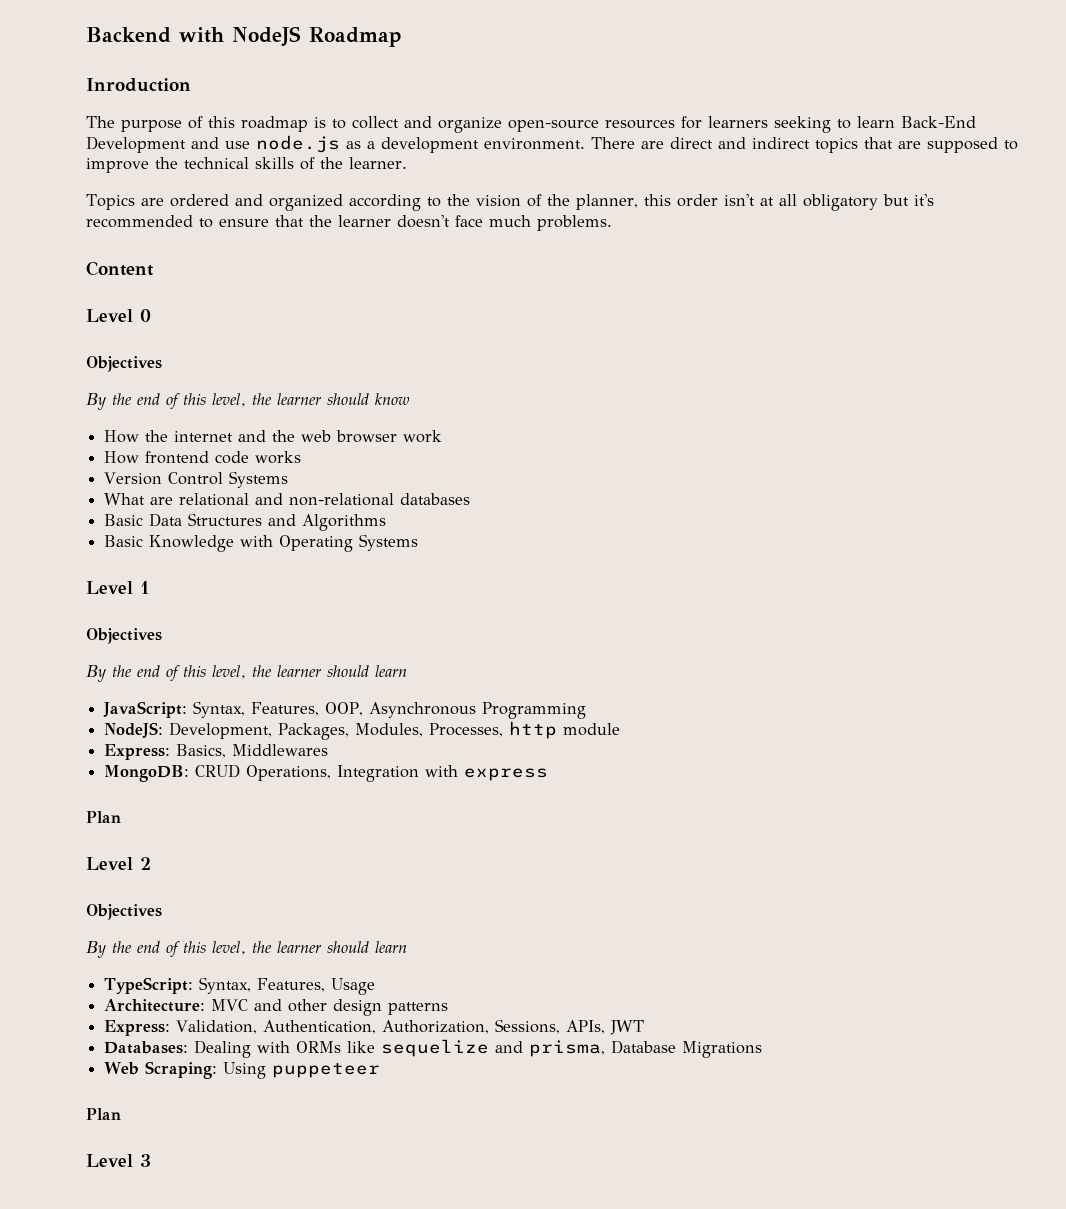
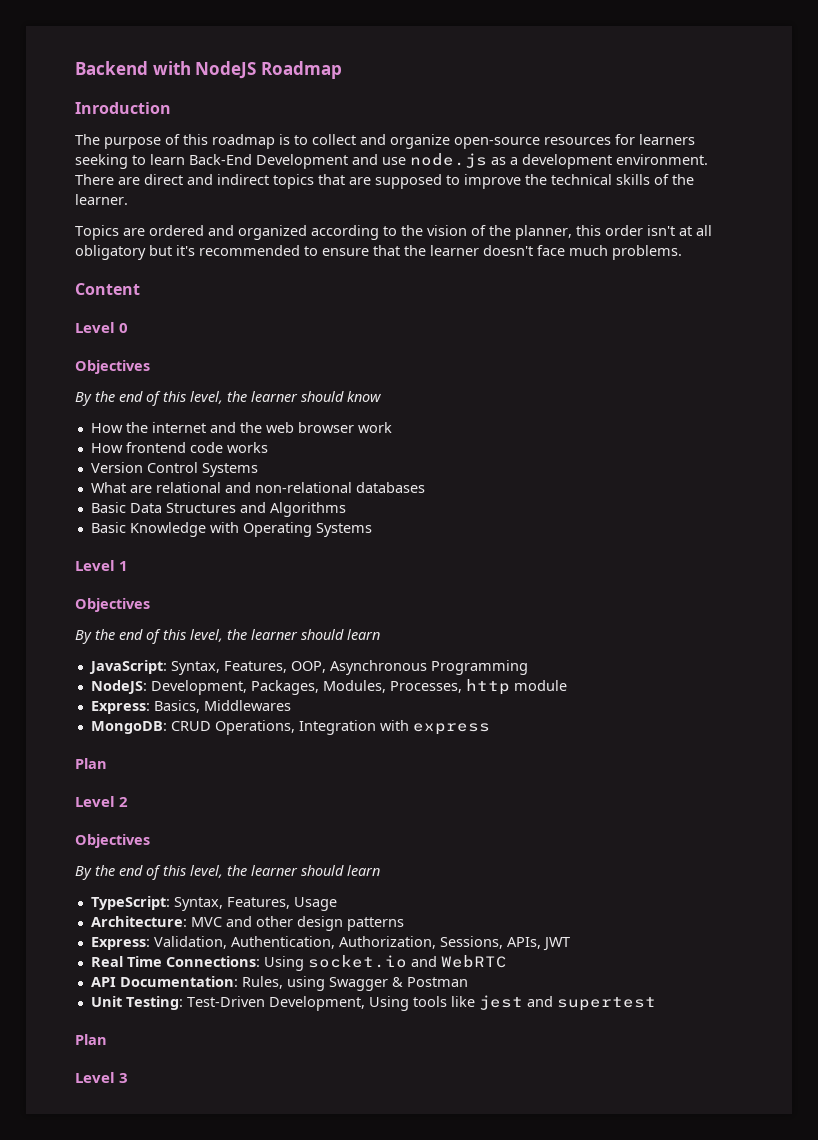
- Databases: Dealing with ORMs like sequelize and prisma, Database Migrations
- Web Scraping: Using puppeteer
+ Real Time Connections: Using socket.io and WebRTC
+ API Documentation: Rules, using Swagger & Postman
+ Unit Testing: Test-Driven Development, Using tools like jest and supertest

